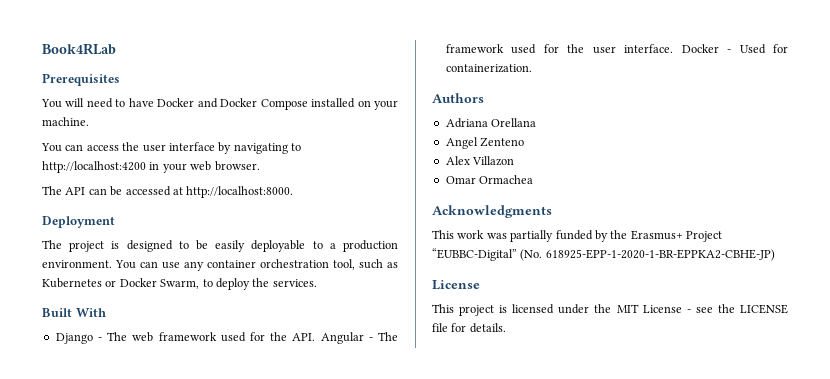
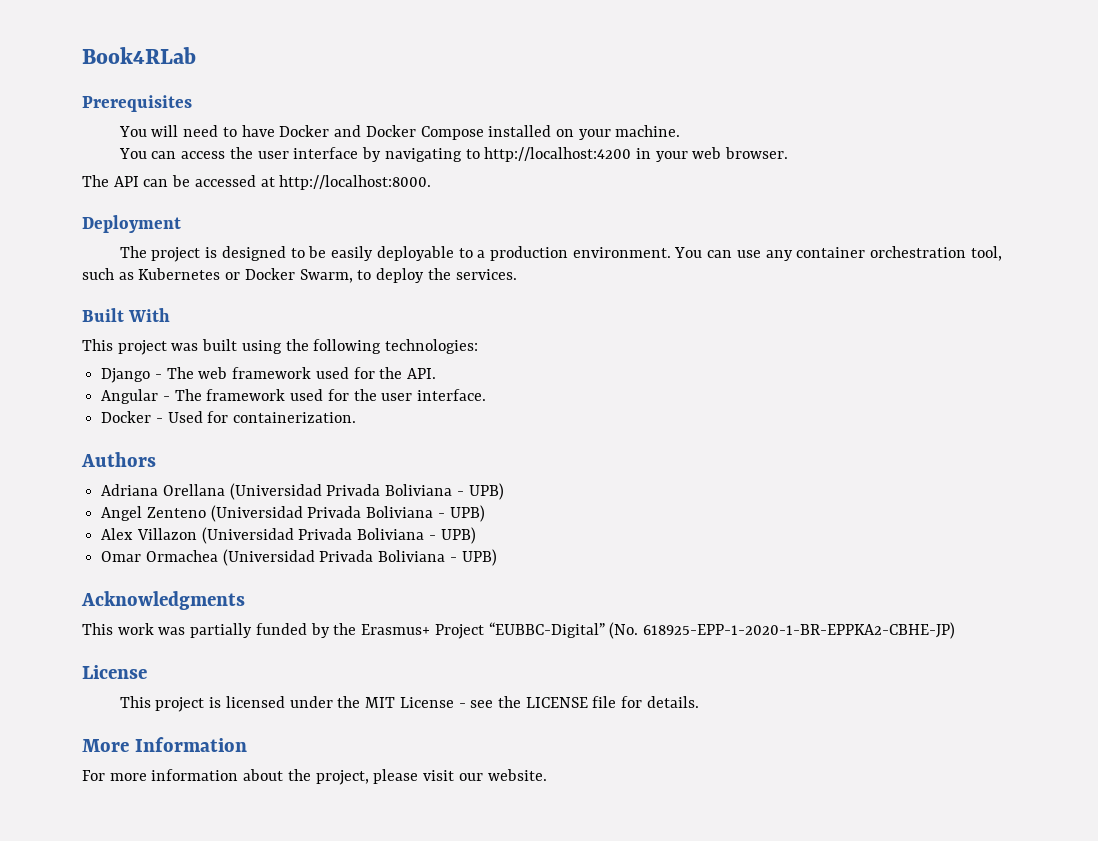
+ This project was built using the following technologies:
- Django - The web framework used for the API. Angular - The framework used for the user interface. Docker - Used for containerization.
+ Django - The web framework used for the API.
+ Angular - The framework used for the user interface.
+ Docker - Used for containerization.
- Adriana Orellana
- Angel Zenteno
- Alex Villazon
- Omar Ormachea
+ Adriana Orellana (Universidad Privada Boliviana - UPB)
+ Angel Zenteno (Universidad Privada Boliviana - UPB)
+ Alex Villazon (Universidad Privada Boliviana - UPB)
+ Omar Ormachea (Universidad Privada Boliviana - UPB)
+ More Information
+ For more information about the project, please visit our website.

